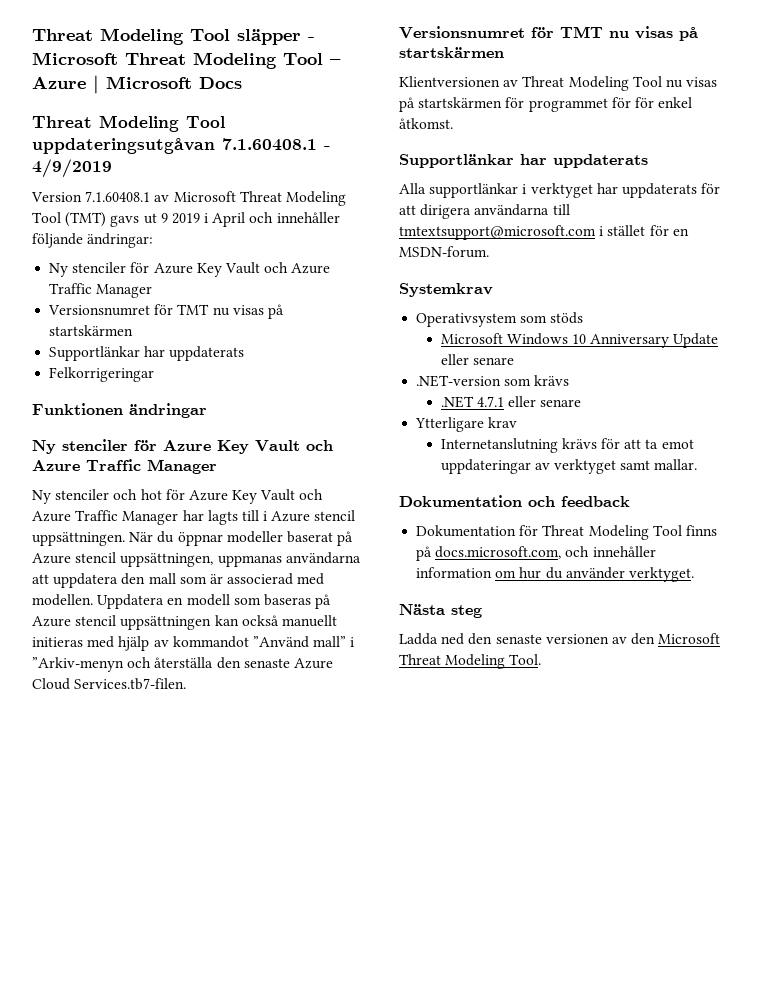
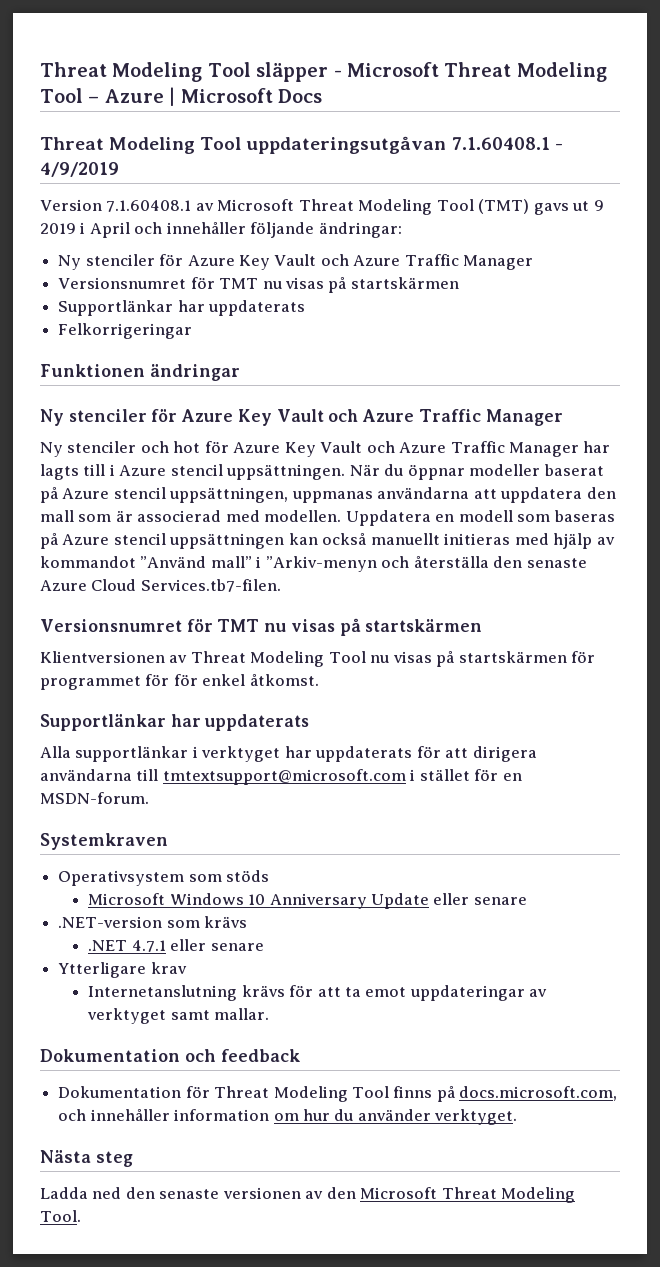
- Systemkrav
+ Systemkraven

